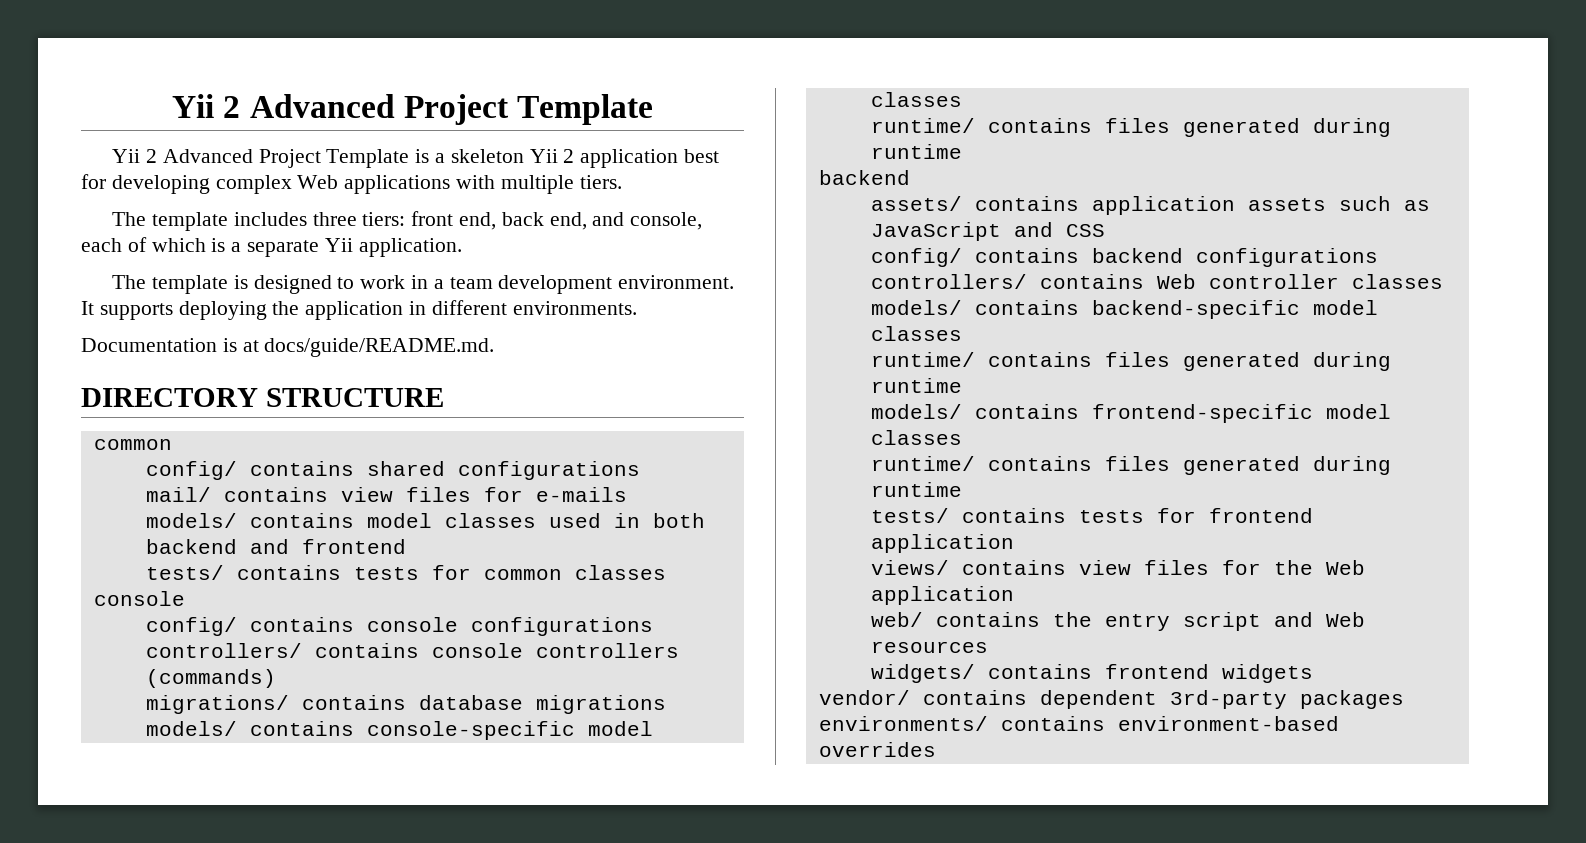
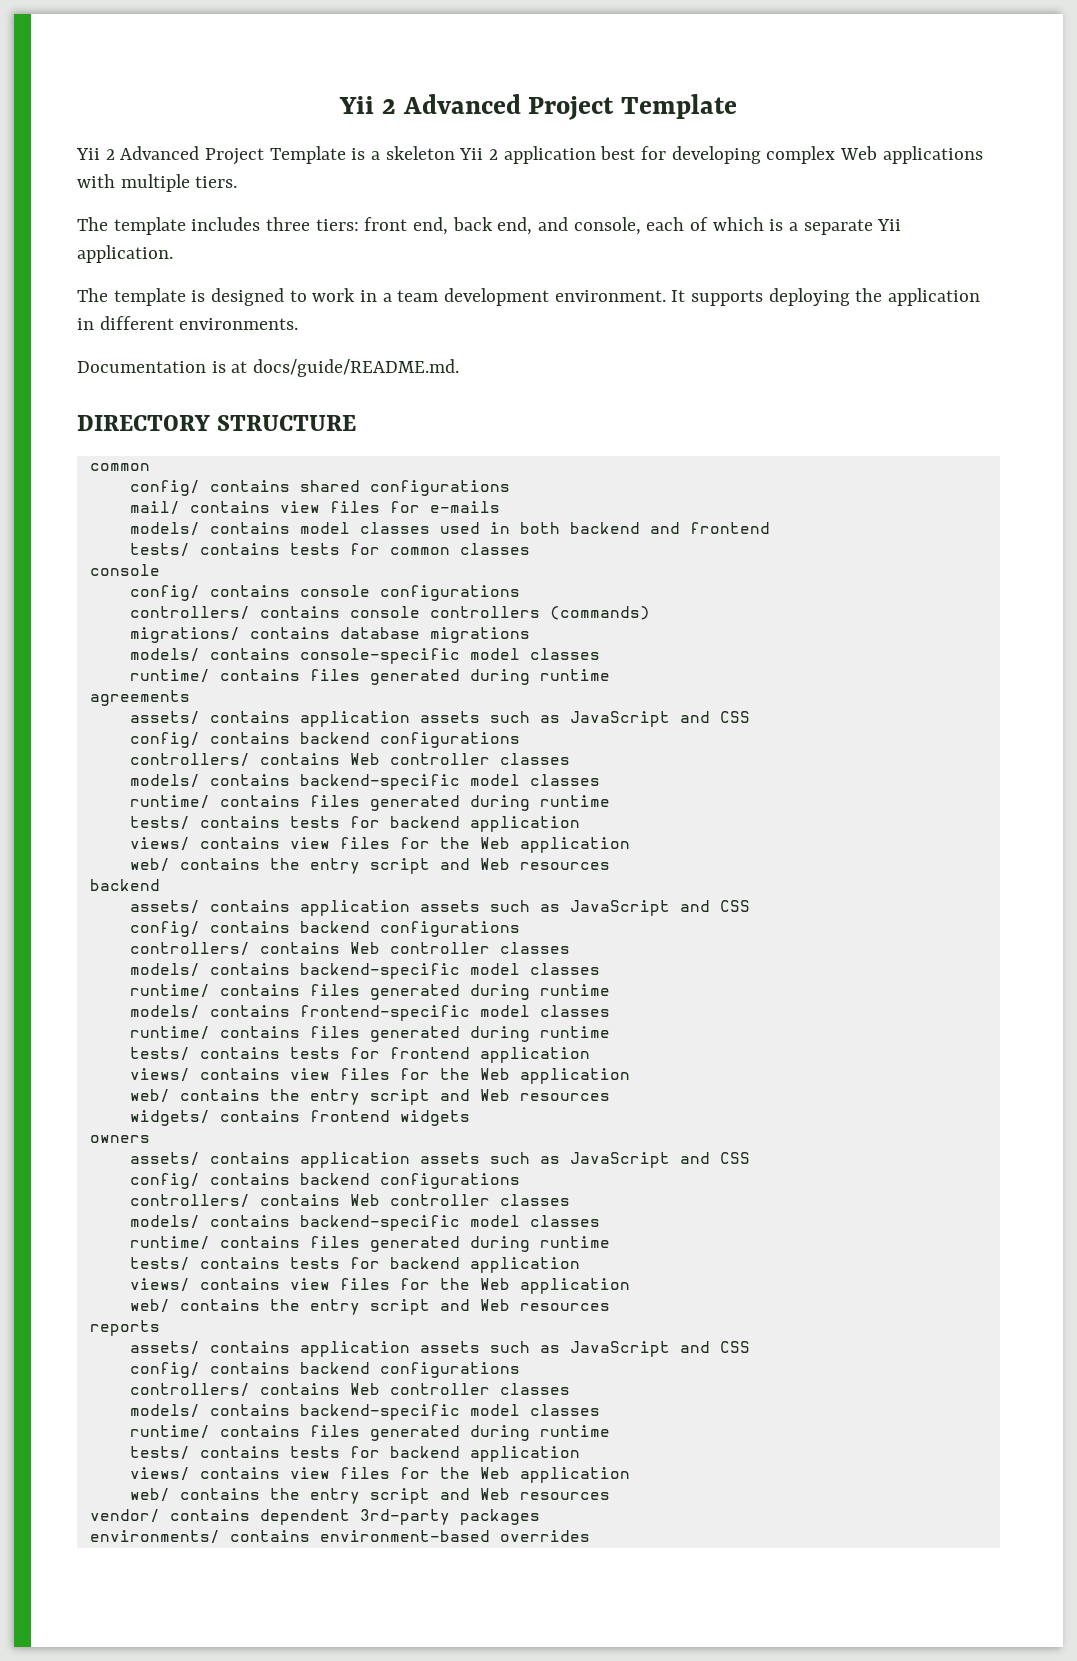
+ agreements
+ assets/ contains application assets such as JavaScript and CSS
+ config/ contains backend configurations
+ controllers/ contains Web controller classes
+ models/ contains backend-specific model classes
+ runtime/ contains files generated during runtime
+ tests/ contains tests for backend application
+ views/ contains view files for the Web application
+ web/ contains the entry script and Web resources
+ owners
+ assets/ contains application assets such as JavaScript and CSS
+ config/ contains backend configurations
+ controllers/ contains Web controller classes
+ models/ contains backend-specific model classes
+ runtime/ contains files generated during runtime
+ tests/ contains tests for backend application
+ views/ contains view files for the Web application
+ web/ contains the entry script and Web resources
+ reports
+ assets/ contains application assets such as JavaScript and CSS
+ config/ contains backend configurations
+ controllers/ contains Web controller classes
+ models/ contains backend-specific model classes
+ runtime/ contains files generated during runtime
+ tests/ contains tests for backend application
+ views/ contains view files for the Web application
+ web/ contains the entry script and Web resources

